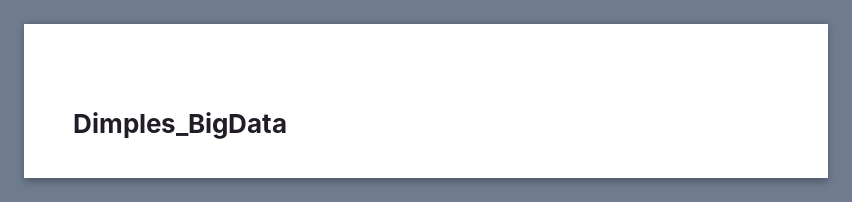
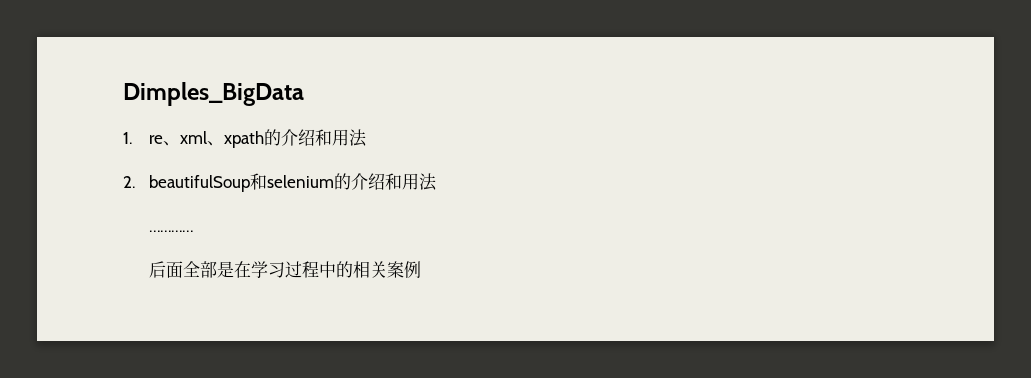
+ 1. re、xml、xpath的介绍和用法
+ 2. beautifulSoup和selenium的介绍和用法
+ …………
+ 后面全部是在学习过程中的相关案例

